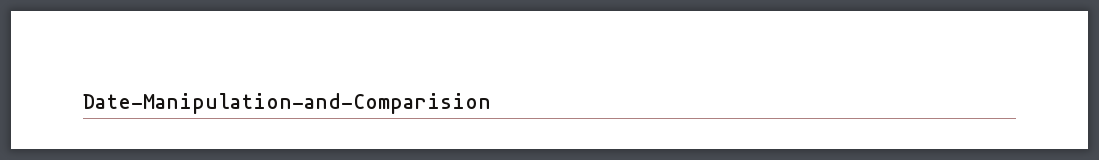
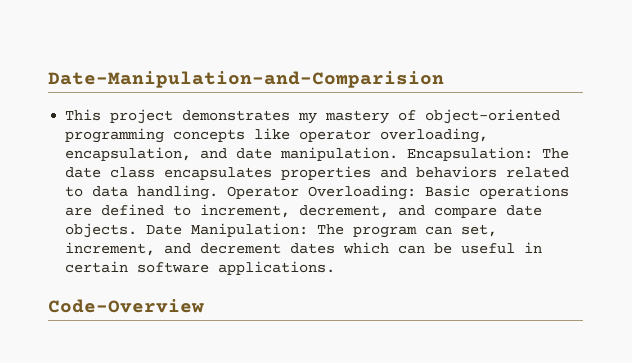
+ This project demonstrates my mastery of object-oriented programming concepts like operator overloading, encapsulation, and date manipulation. Encapsulation: The date class encapsulates properties and behaviors related to data handling. Operator Overloading: Basic operations are defined to increment, decrement, and compare date objects. Date Manipulation: The program can set, increment, and decrement dates which can be useful in certain software applications.
+ Code-Overview

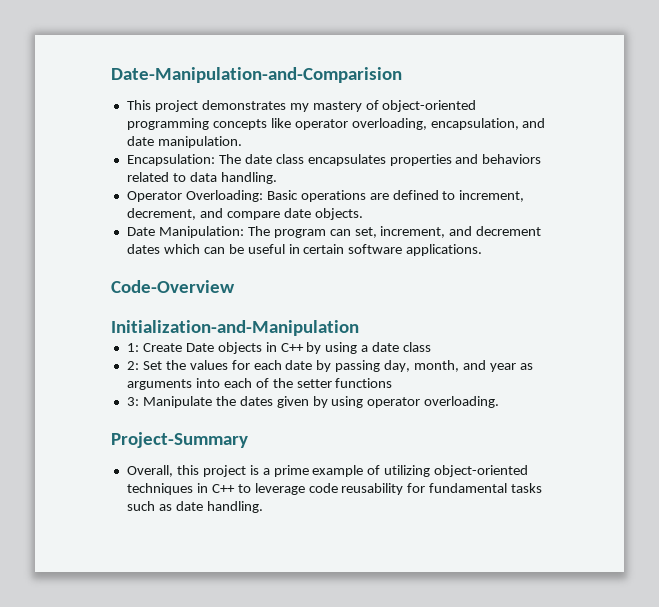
- This project demonstrates my mastery of object-oriented programming concepts like operator overloading, encapsulation, and date manipulation. Encapsulation: The date class encapsulates properties and behaviors related to data handling. Operator Overloading: Basic operations are defined to increment, decrement, and compare date objects. Date Manipulation: The program can set, increment, and decrement dates which can be useful in certain software applications.
+ This project demonstrates my mastery of object-oriented programming concepts like operator overloading, encapsulation, and date manipulation.
+ Encapsulation: The date class encapsulates properties and behaviors related to data handling.
+ Operator Overloading: Basic operations are defined to increment, decrement, and compare date objects.
+ Date Manipulation: The program can set, increment, and decrement dates which can be useful in certain software applications.
+ Initialization-and-Manipulation
+ 1: Create Date objects in C++ by using a date class
+ 2: Set the values for each date by passing day, month, and year as arguments into each of the setter functions
+ 3: Manipulate the dates given by using operator overloading.
+ Project-Summary
+ Overall, this project is a prime example of utilizing object-oriented techniques in C++ to leverage code reusability for fundamental tasks such as date handling.

